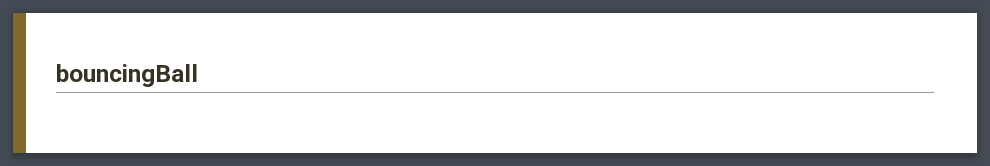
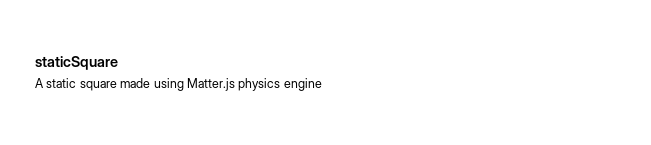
- bouncingBall
+ staticSquare
+ A static square made using Matter.js physics engine

